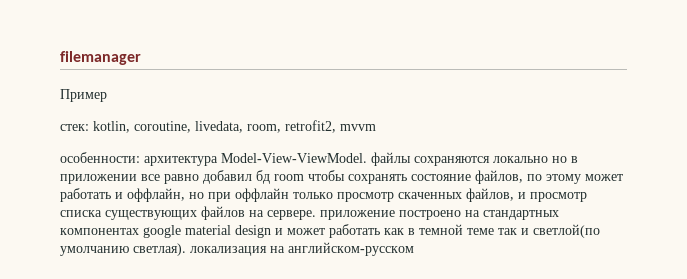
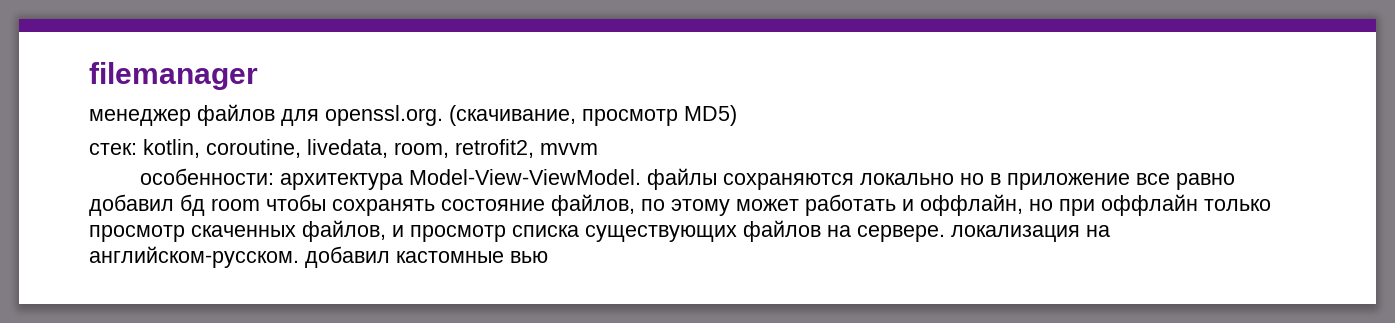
- Пример
+ менеджер файлов для openssl.org. (скачивание, просмотр MD5)
- особенности: архитектура Model-View-ViewModel. файлы сохраняются локально но в приложении все равно добавил бд room чтобы сохранять состояние файлов, по этому может работать и оффлайн, но при оффлайн только просмотр скаченных файлов, и просмотр списка существующих файлов на сервере. приложение построено на стандартных компонентах google material design и может работать как в темной теме так и светлой(по умолчанию светлая). локализация на английском-русском
+ особенности: архитектура Model-View-ViewModel. файлы сохраняются локально но в приложение все равно добавил бд room чтобы сохранять состояние файлов, по этому может работать и оффлайн, но при оффлайн только просмотр скаченных файлов, и просмотр списка существующих файлов на сервере. локализация на английском-русском. добавил кастомные вью

